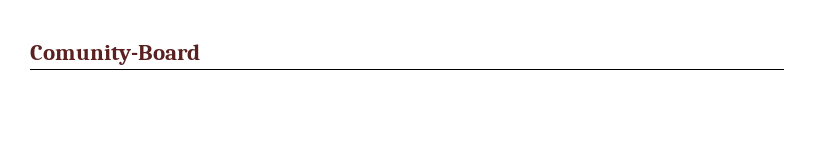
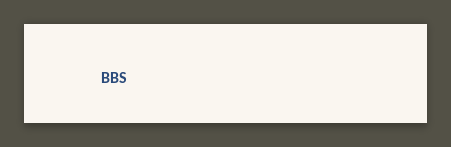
- Comunity-Board
+ BBS

